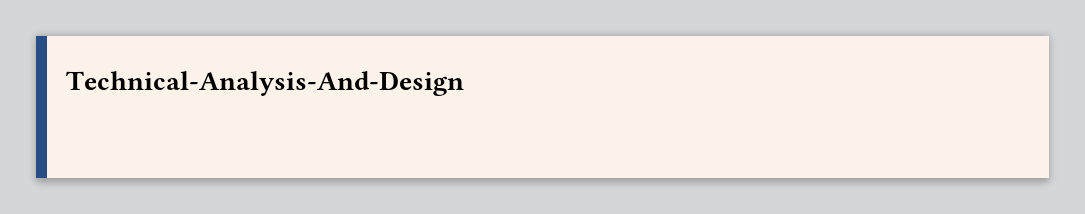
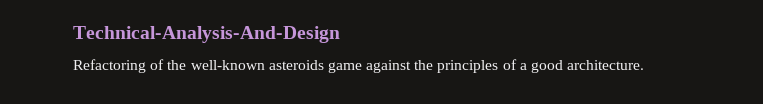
+ Refactoring of the well-known asteroids game against the principles of a good architecture.

